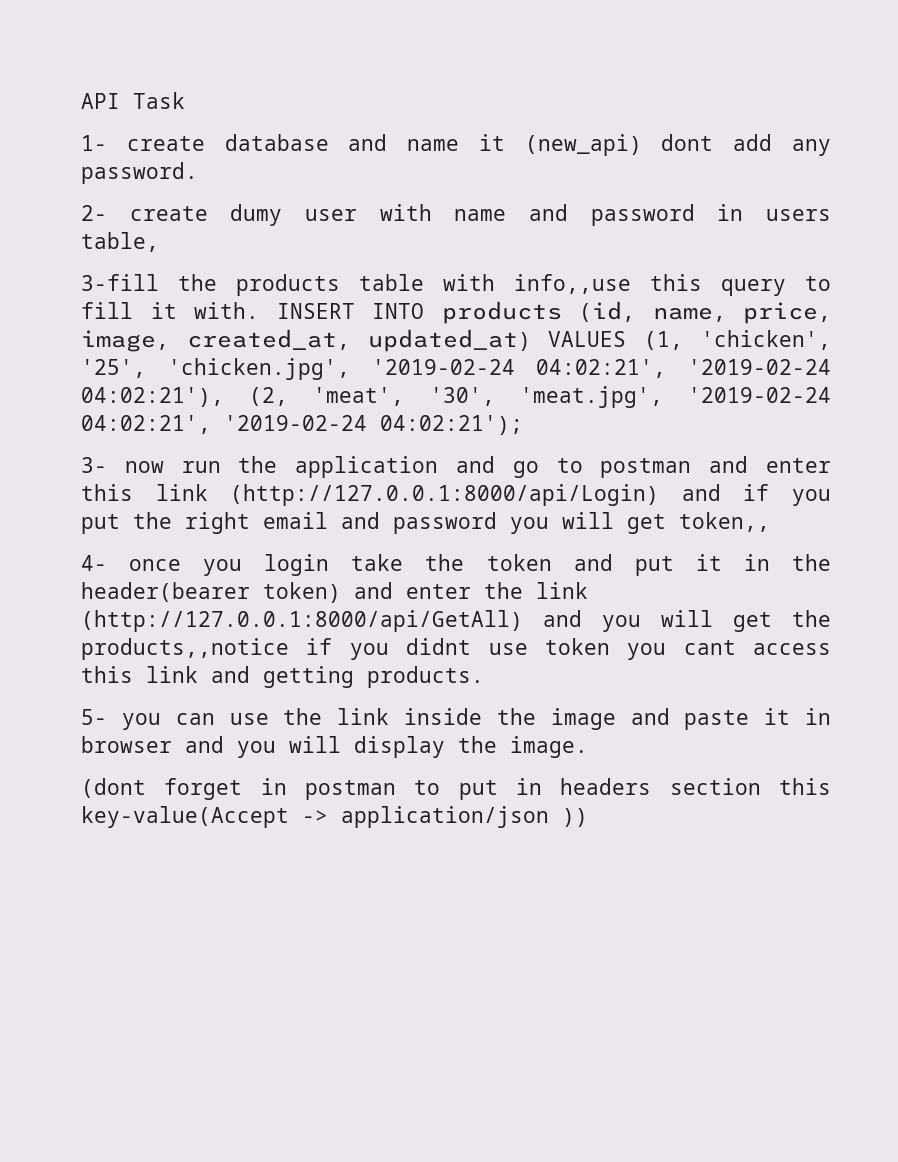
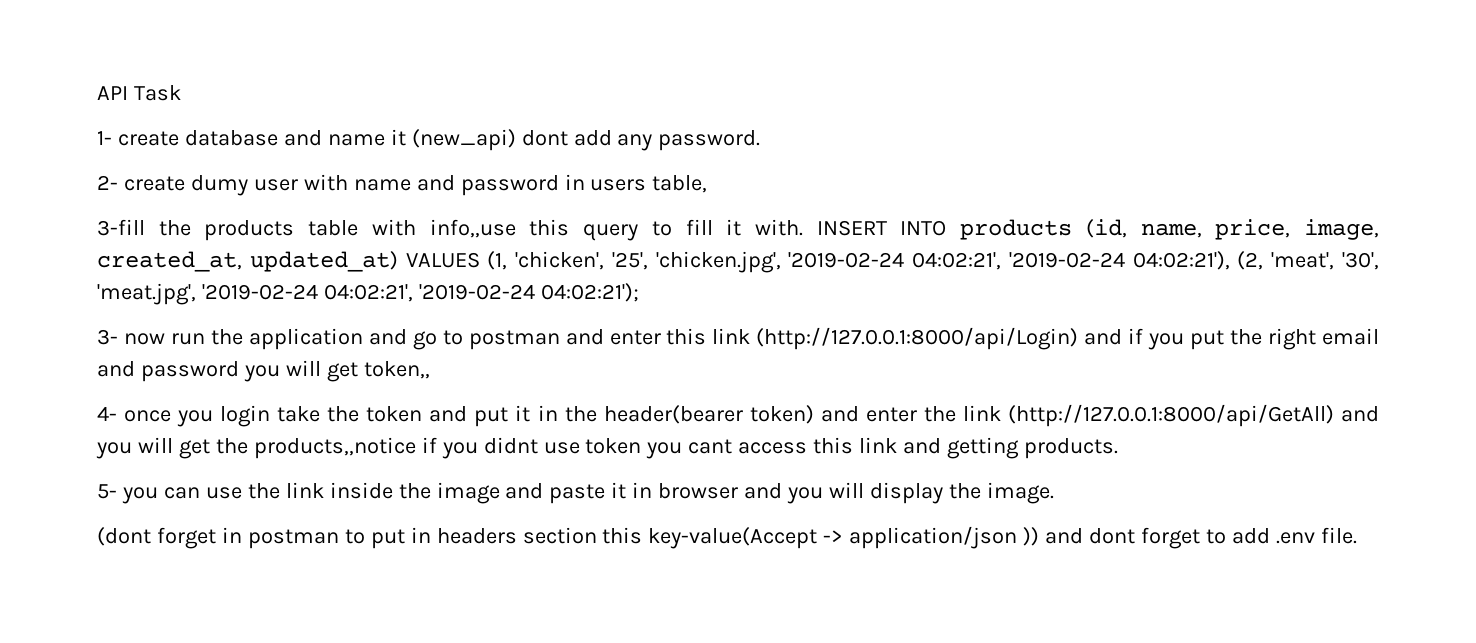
- (dont forget in postman to put in headers section this key-value(Accept -> application/json ))
+ (dont forget in postman to put in headers section this key-value(Accept -> application/json )) and dont forget to add .env file.

